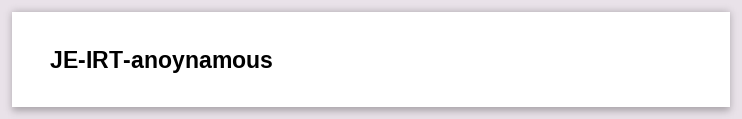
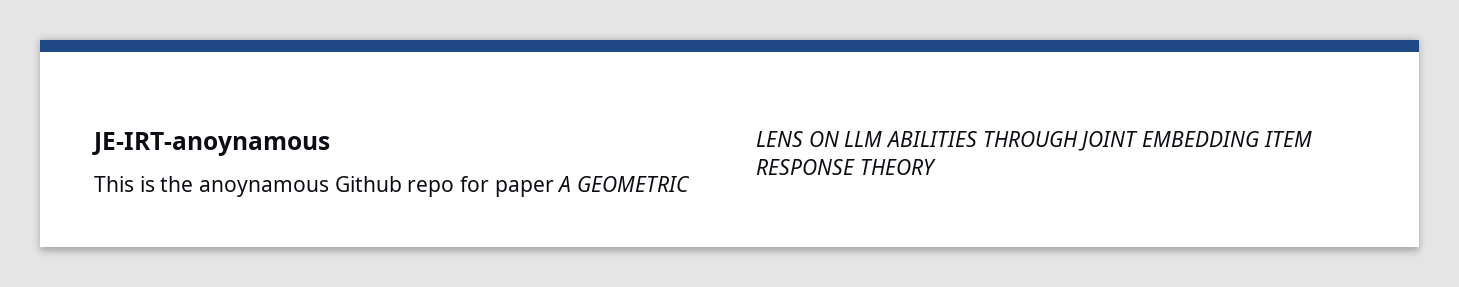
+ This is the anoynamous Github repo for paper A GEOMETRIC LENS ON LLM ABILITIES THROUGH JOINT EMBEDDING ITEM RESPONSE THEORY

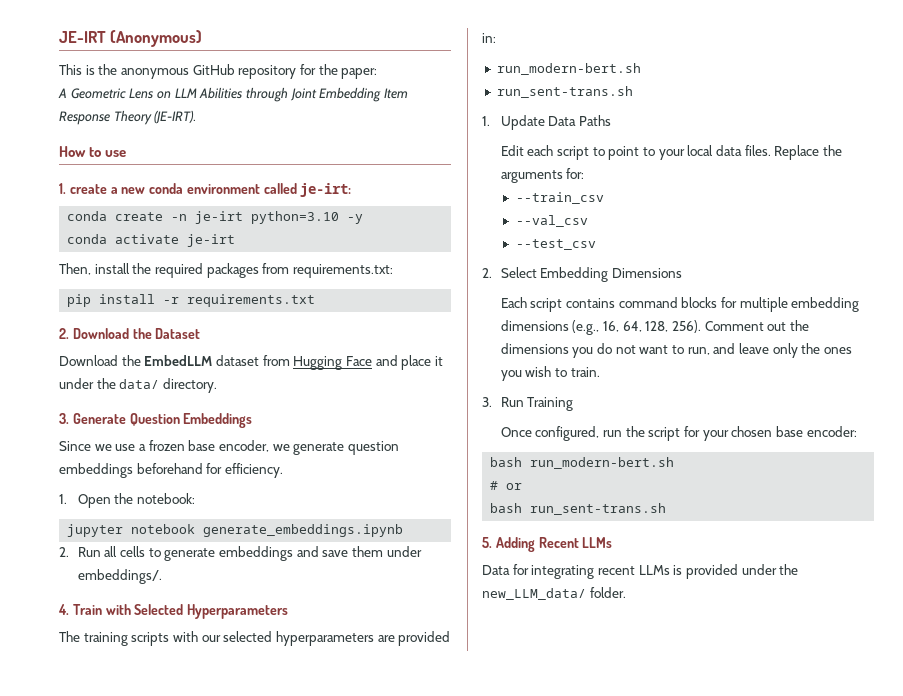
- JE-IRT-anoynamous
+ JE-IRT (Anonymous)
- This is the anoynamous Github repo for paper A GEOMETRIC LENS ON LLM ABILITIES THROUGH JOINT EMBEDDING ITEM RESPONSE THEORY
+ This is the anonymous GitHub repository for the paper:
+ A Geometric Lens on LLM Abilities through Joint Embedding Item Response Theory (JE-IRT).
+ How to use
+ 1. create a new conda environment called je-irt:
+ conda create -n je-irt python=3.10 -y
+ conda activate je-irt
+ Then, install the required packages from requirements.txt:
+ pip install -r requirements.txt
+ 2. Download the Dataset
+ Download the EmbedLLM dataset from Hugging Face and place it under the data/ directory.
+ 3. Generate Question Embeddings
+ Since we use a frozen base encoder, we generate question embeddings beforehand for efficiency.
+ 1. Open the notebook:
+ jupyter notebook generate_embeddings.ipynb
+ 2. Run all cells to generate embeddings and save them under embeddings/.
+ 4. Train with Selected Hyperparameters
+ The training scripts with our selected hyperparameters are provided in:
+ run_modern-bert.sh
+ run_sent-trans.sh
+ 1. Update Data Paths
+ Edit each script to point to your local data files. Replace the arguments for:
+ --train_csv
+ --val_csv
+ --test_csv
+ 2. Select Embedding Dimensions
+ Each script contains command blocks for multiple embedding dimensions (e.g., 16, 64, 128, 256). Comment out the dimensions you do not want to run, and leave only the ones you wish to train.
+ 3. Run Training
+ Once configured, run the script for your chosen base encoder:
+ bash run_modern-bert.sh
+ # or
+ bash run_sent-trans.sh
+ 5. Adding Recent LLMs
+ Data for integrating recent LLMs is provided under the new_LLM_data/ folder.

